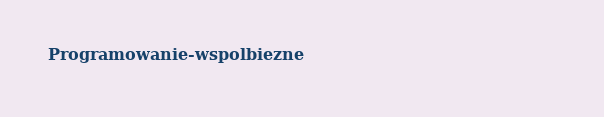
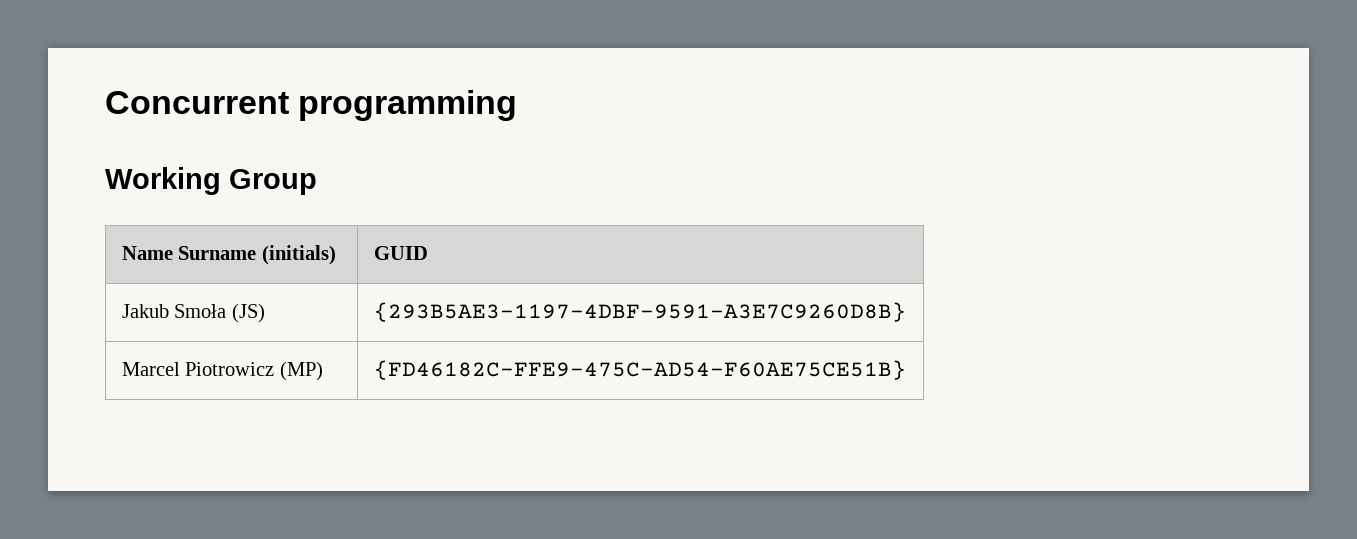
- Programowanie-wspolbiezne
+ Concurrent programming
+ Working Group
+ Name Surname (initials) | GUID
+ Jakub Smoła (JS) | {293B5AE3-1197-4DBF-9591-A3E7C9260D8B}
+ Marcel Piotrowicz (MP) | {FD46182C-FFE9-475C-AD54-F60AE75CE51B}

